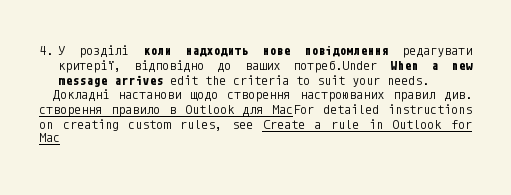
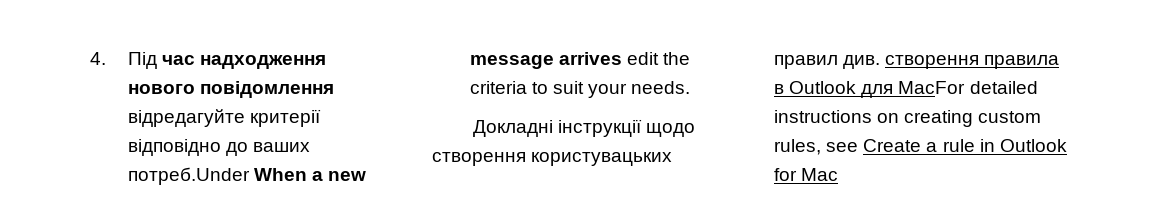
- 4. У розділі коли надходить нове повідомлення редагувати критерії, відповідно до ваших потреб.Under When a new message arrives edit the criteria to suit your needs.
+ 4. Під час надходження нового повідомлення відредагуйте критерії відповідно до ваших потреб.Under When a new message arrives edit the criteria to suit your needs.
- Докладні настанови щодо створення настроюваних правил див. створення правило в Outlook для MacFor detailed instructions on creating custom rules, see Create a rule in Outlook for Mac
+ Докладні інструкції щодо створення користувацьких правил див. створення правила в Outlook для MacFor detailed instructions on creating custom rules, see Create a rule in Outlook for Mac

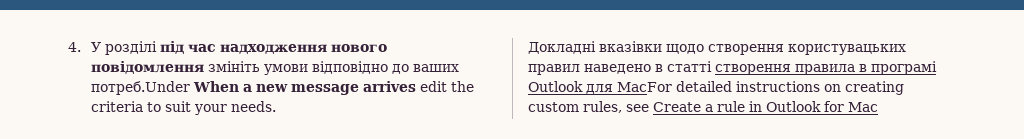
- 4. Під час надходження нового повідомлення відредагуйте критерії відповідно до ваших потреб.Under When a new message arrives edit the criteria to suit your needs.
+ 4. У розділі під час надходження нового повідомлення змініть умови відповідно до ваших потреб.Under When a new message arrives edit the criteria to suit your needs.
- Докладні інструкції щодо створення користувацьких правил див. створення правила в Outlook для MacFor detailed instructions on creating custom rules, see Create a rule in Outlook for Mac
+ Докладні вказівки щодо створення користувацьких правил наведено в статті створення правила в програмі Outlook для MacFor detailed instructions on creating custom rules, see Create a rule in Outlook for Mac

